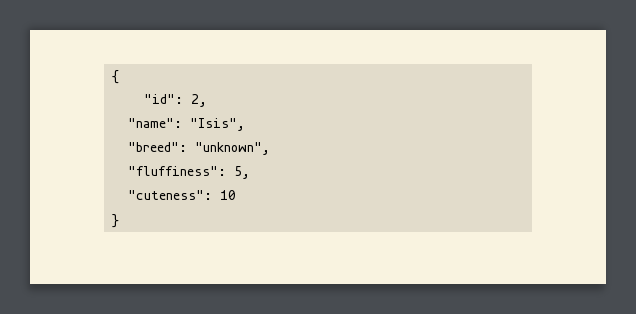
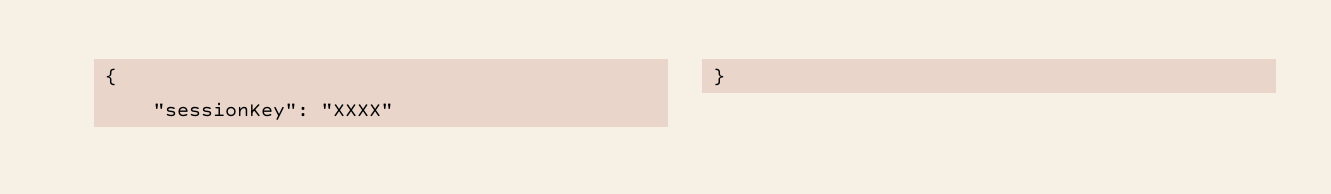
- "id": 2,
- "name": "Isis",
- "breed": "unknown",
- "fluffiness": 5,
- "cuteness": 10
+ "sessionKey": "XXXX"

